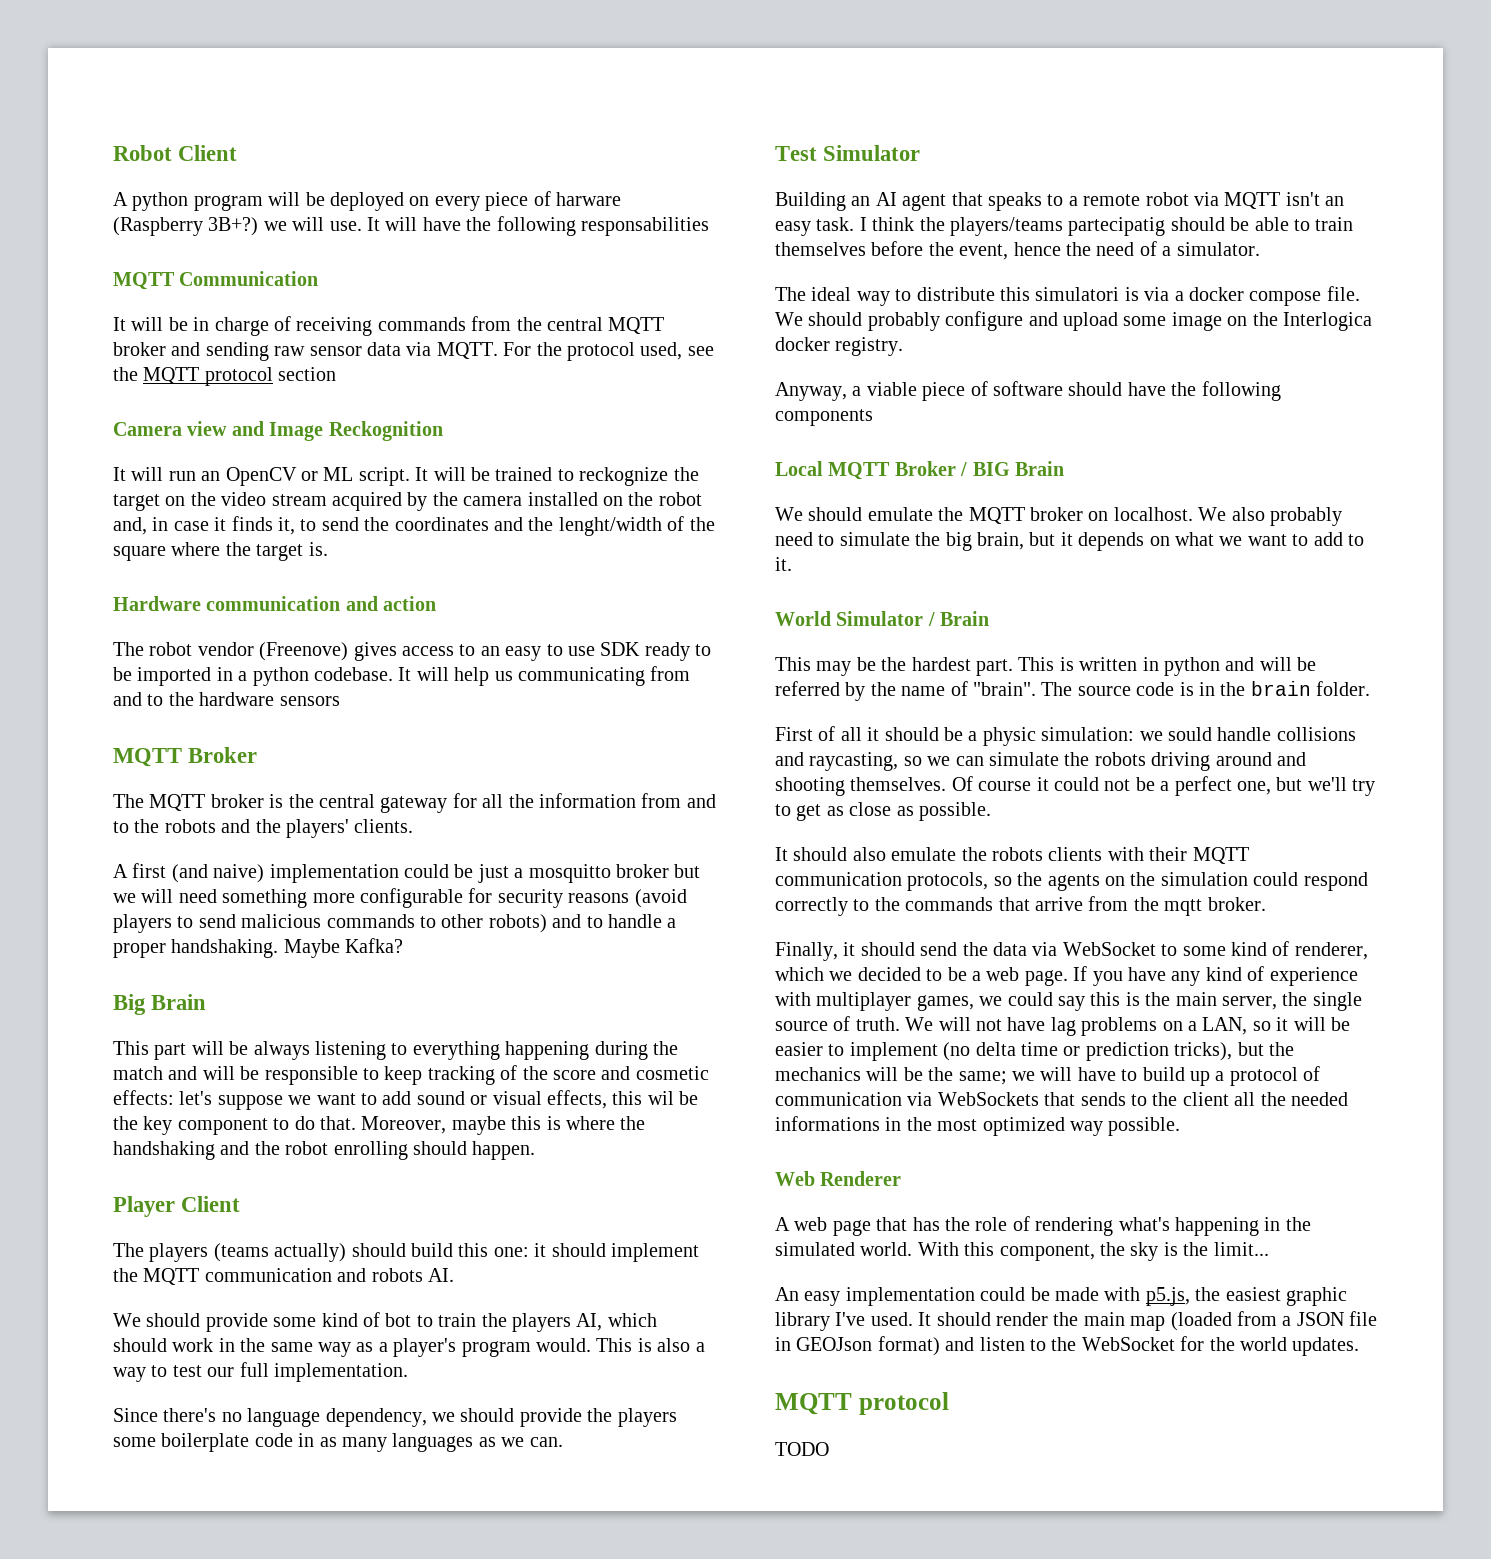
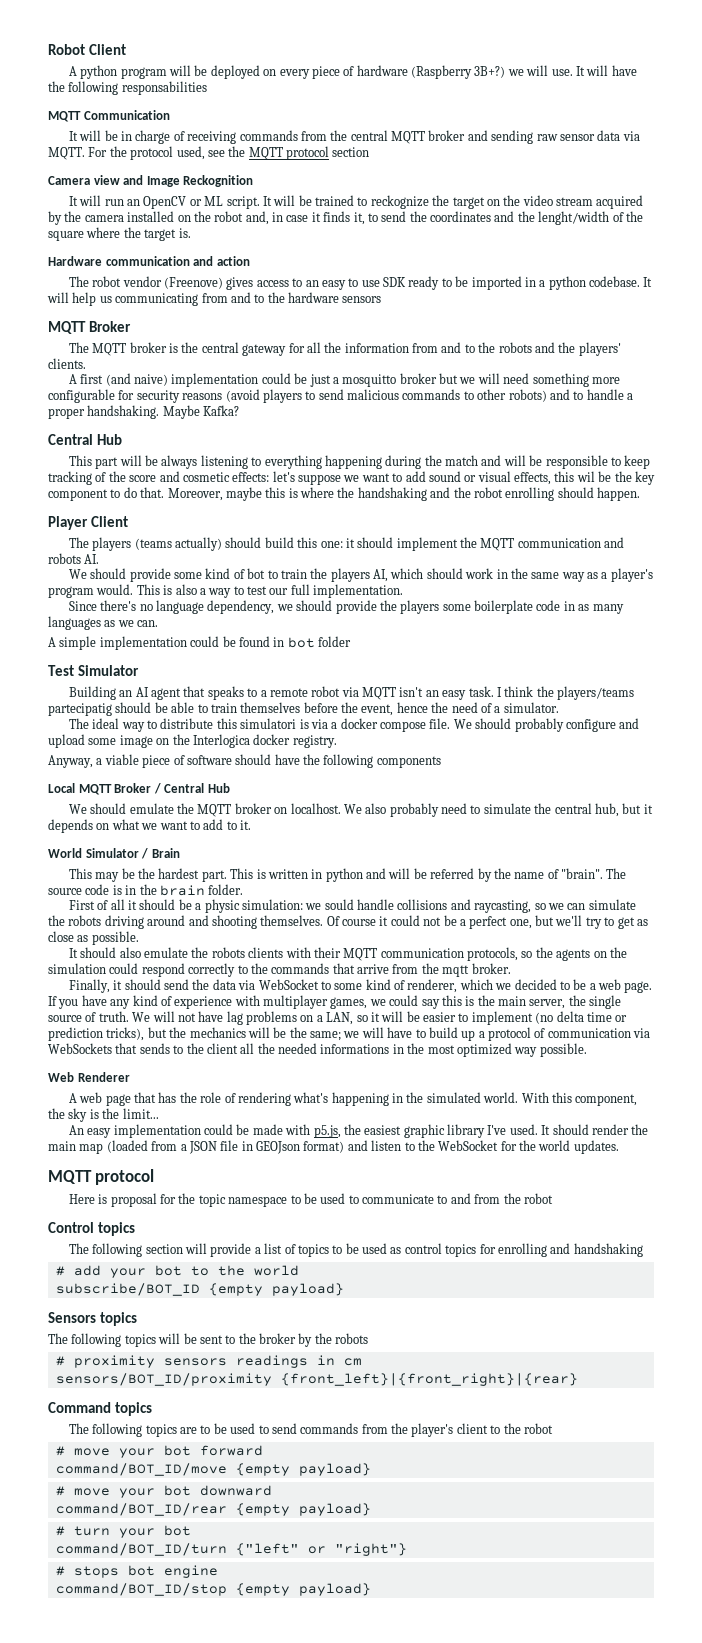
- A python program will be deployed on every piece of harware (Raspberry 3B+?) we will use.
+ A python program will be deployed on every piece of hardware (Raspberry 3B+?) we will use.
  Maybe Kafka?
- Big Brain
+ Central Hub
+ A simple implementation could be found in bot folder
- Local MQTT Broker / BIG Brain
+ Local MQTT Broker / Central Hub
- We also probably need to simulate the big brain, but it depends on what we want to add to it.
+ We also probably need to simulate the central hub, but it depends on what we want to add to it.
- TODO
+ Here is proposal for the topic namespace to be used to communicate to and from the robot
+ Control topics
+ The following section will provide a list of topics to be used as control topics for enrolling and handshaking
+ # add your bot to the world
+ subscribe/BOT_ID {empty payload}
+ Sensors topics
+ The following topics will be sent to the broker by the robots
+ # proximity sensors readings in cm
+ sensors/BOT_ID/proximity {front_left}|{front_right}|{rear}
+ Command topics
+ The following topics are to be used to send commands from the player's client to the robot
+ # move your bot forward
+ command/BOT_ID/move {empty payload}
+ # move your bot downward
+ command/BOT_ID/rear {empty payload}
+ # turn your bot
+ command/BOT_ID/turn {"left" or "right"}
+ # stops bot engine
+ command/BOT_ID/stop {empty payload}

